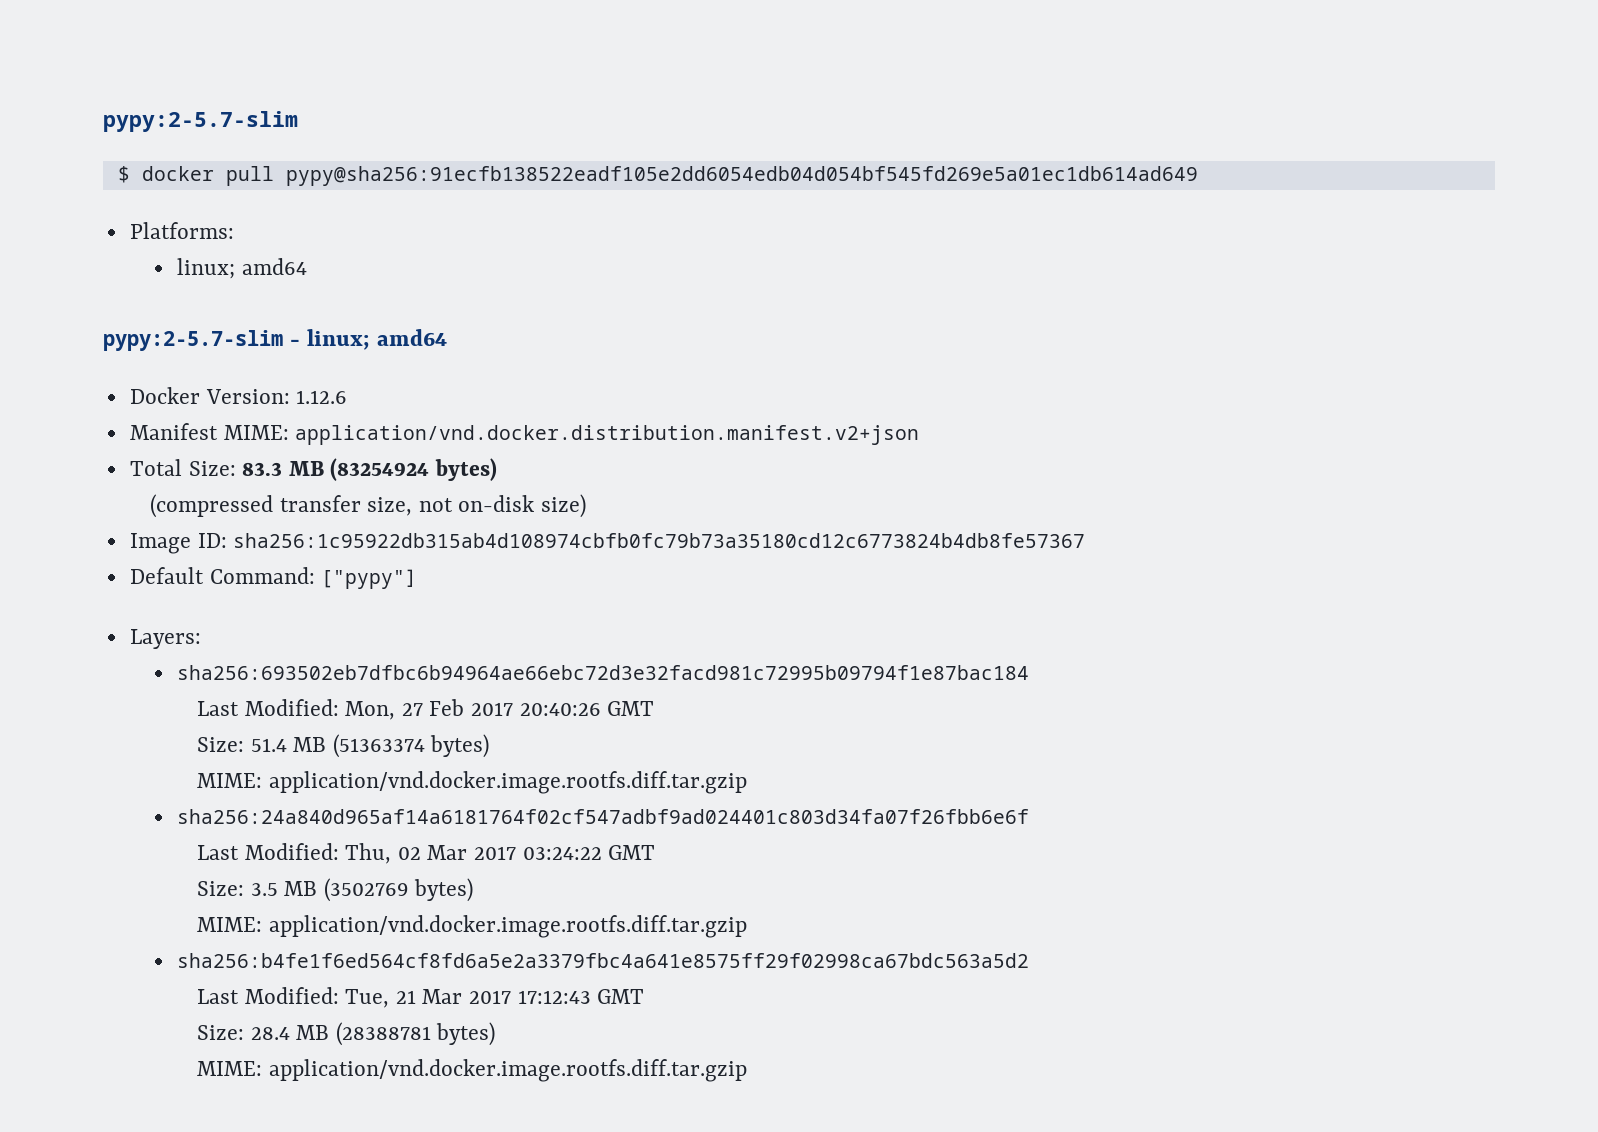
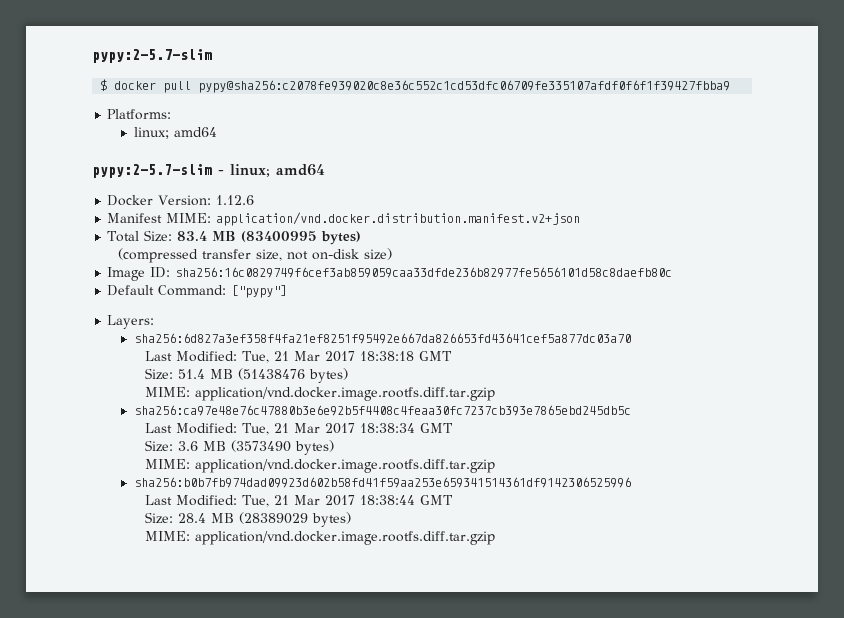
- $ docker pull pypy@sha256:91ecfb138522eadf105e2dd6054edb04d054bf545fd269e5a01ec1db614ad649
+ $ docker pull pypy@sha256:c2078fe939020c8e36c552c1cd53dfc06709fe335107afdf0f6f1f39427fbba9
- Total Size: 83.3 MB (83254924 bytes)
+ Total Size: 83.4 MB (83400995 bytes)
- Image ID: sha256:1c95922db315ab4d108974cbfb0fc79b73a35180cd12c6773824b4db8fe57367
+ Image ID: sha256:16c0829749f6cef3ab859059caa33dfde236b82977fe5656101d58c8daefb80c
- sha256:693502eb7dfbc6b94964ae66ebc72d3e32facd981c72995b09794f1e87bac184
- Last Modified: Mon, 27 Feb 2017 20:40:26 GMT
- Size: 51.4 MB (51363374 bytes)
+ sha256:6d827a3ef358f4fa21ef8251f95492e667da826653fd43641cef5a877dc03a70
+ Last Modified: Tue, 21 Mar 2017 18:38:18 GMT
+ Size: 51.4 MB (51438476 bytes)
  MIME: application/vnd.docker.image.rootfs.diff.tar.gzip
- sha256:24a840d965af14a6181764f02cf547adbf9ad024401c803d34fa07f26fbb6e6f
- Last Modified: Thu, 02 Mar 2017 03:24:22 GMT
- Size: 3.5 MB (3502769 bytes)
+ sha256:ca97e48e76c47880b3e6e92b5f4408c4feaa30fc7237cb393e7865ebd245db5c
+ Last Modified: Tue, 21 Mar 2017 18:38:34 GMT
+ Size: 3.6 MB (3573490 bytes)
  MIME: application/vnd.docker.image.rootfs.diff.tar.gzip
- sha256:b4fe1f6ed564cf8fd6a5e2a3379fbc4a641e8575ff29f02998ca67bdc563a5d2
- Last Modified: Tue, 21 Mar 2017 17:12:43 GMT
+ sha256:b0b7fb974dad09923d602b58fd41f59aa253e659341514361df9142306525996
+ Last Modified: Tue, 21 Mar 2017 18:38:44 GMT
- Size: 28.4 MB (28388781 bytes)
+ Size: 28.4 MB (28389029 bytes)

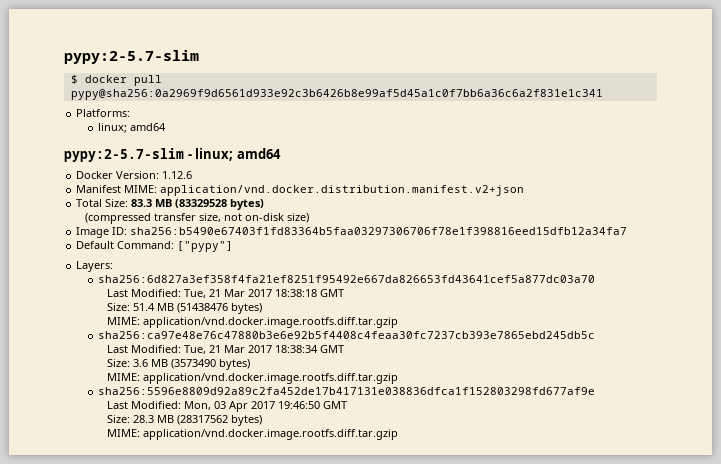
- $ docker pull pypy@sha256:c2078fe939020c8e36c552c1cd53dfc06709fe335107afdf0f6f1f39427fbba9
+ $ docker pull pypy@sha256:0a2969f9d6561d933e92c3b6426b8e99af5d45a1c0f7bb6a36c6a2f831e1c341
- Total Size: 83.4 MB (83400995 bytes)
+ Total Size: 83.3 MB (83329528 bytes)
- Image ID: sha256:16c0829749f6cef3ab859059caa33dfde236b82977fe5656101d58c8daefb80c
+ Image ID: sha256:b5490e67403f1fd83364b5faa03297306706f78e1f398816eed15dfb12a34fa7
- sha256:b0b7fb974dad09923d602b58fd41f59aa253e659341514361df9142306525996
- Last Modified: Tue, 21 Mar 2017 18:38:44 GMT
- Size: 28.4 MB (28389029 bytes)
+ sha256:5596e8809d92a89c2fa452de17b417131e038836dfca1f152803298fd677af9e
+ Last Modified: Mon, 03 Apr 2017 19:46:50 GMT
+ Size: 28.3 MB (28317562 bytes)

